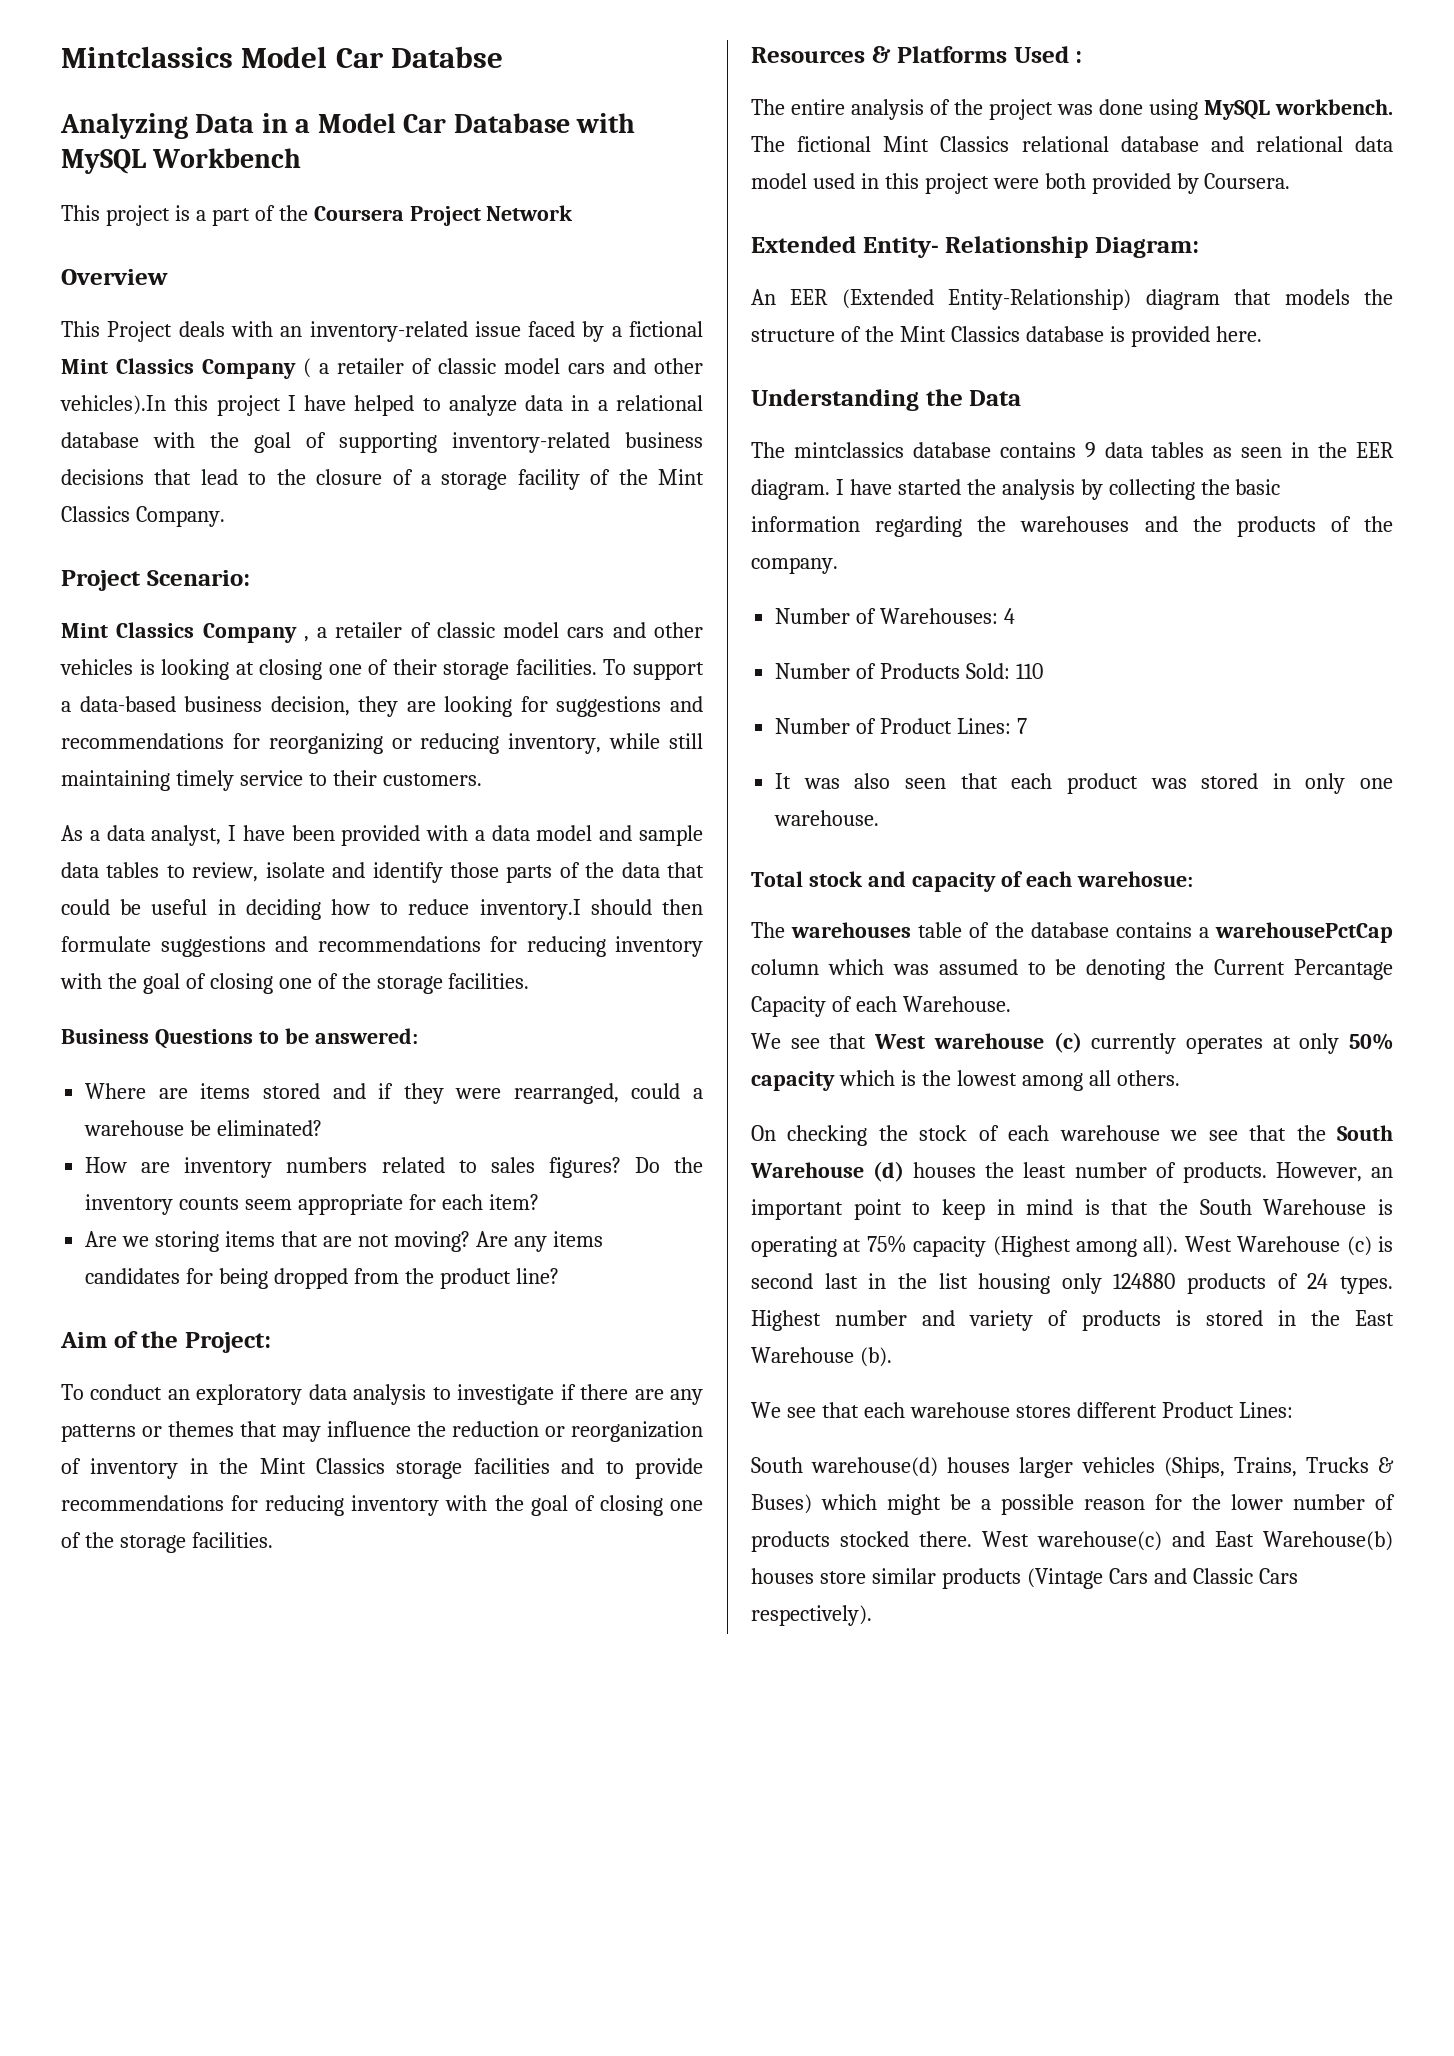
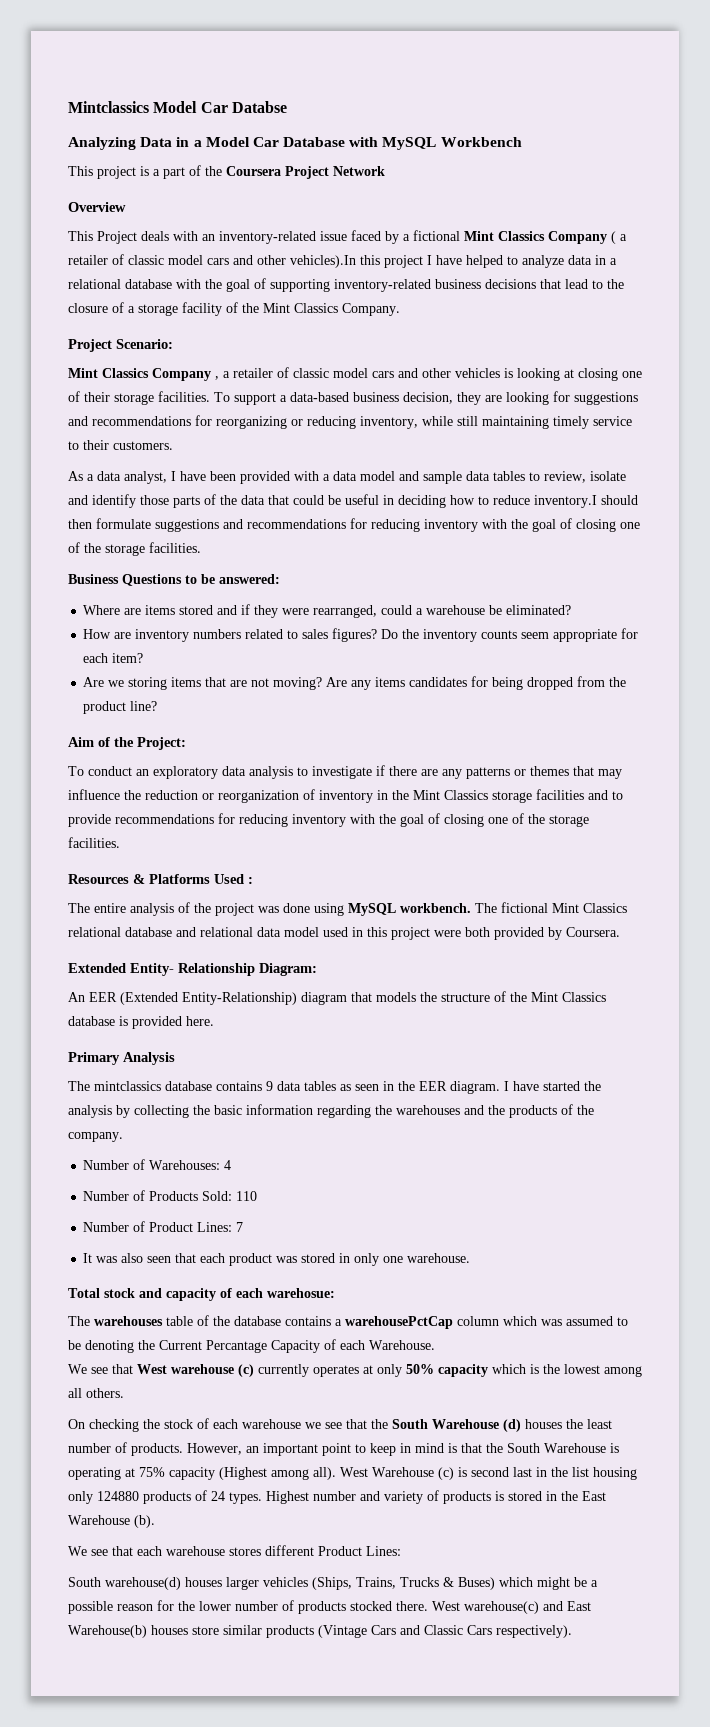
- Understanding the Data
+ Primary Analysis

